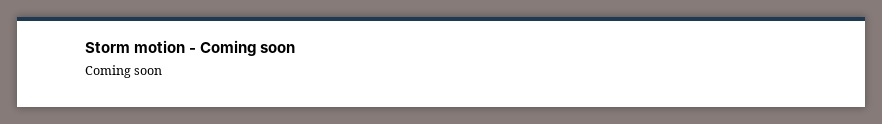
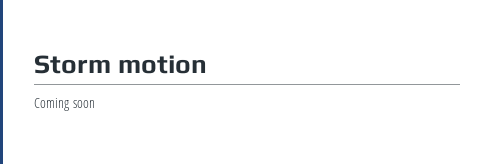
- Storm motion - Coming soon
+ Storm motion

